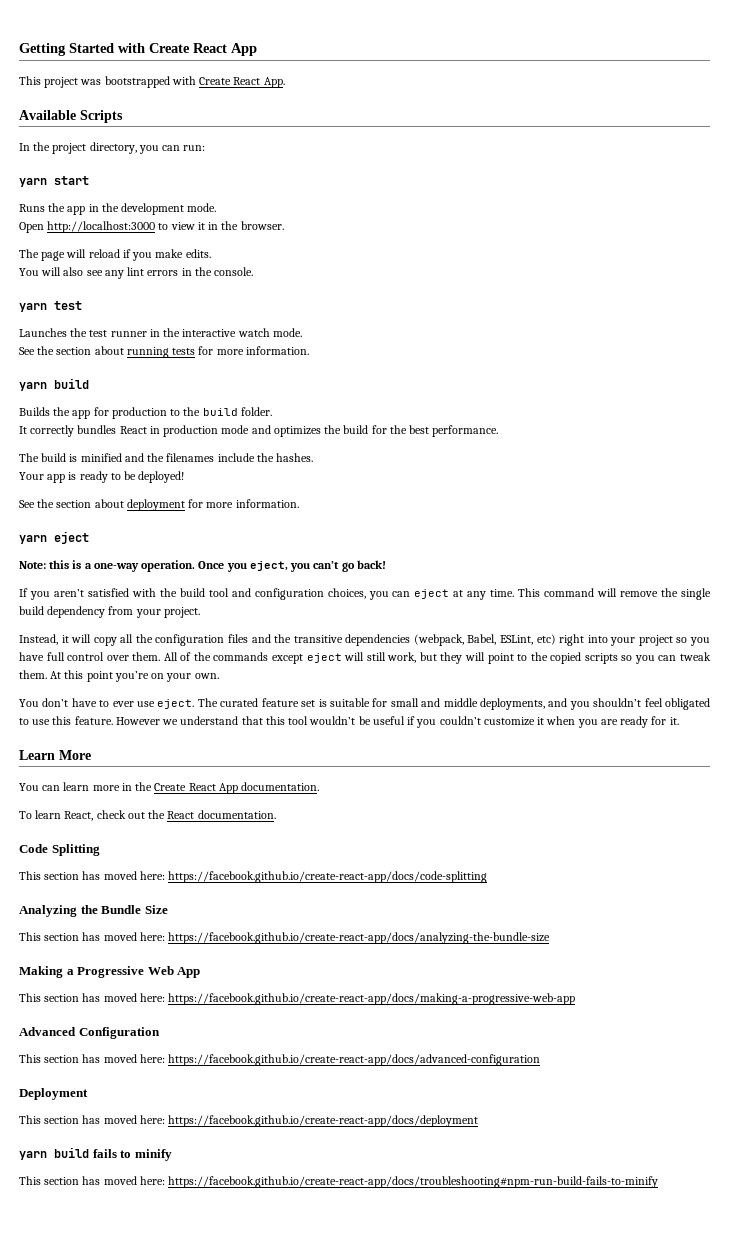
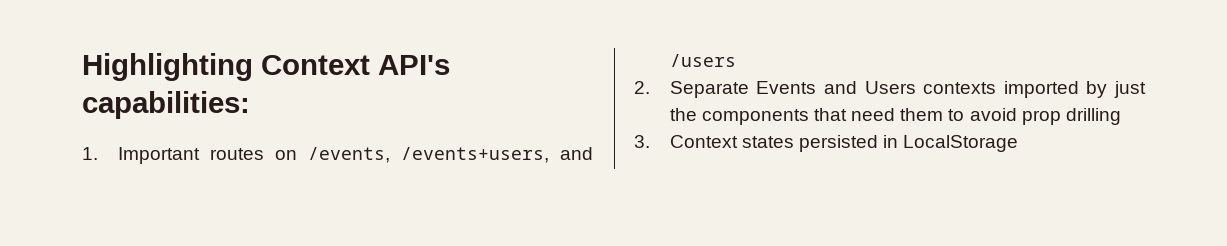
- Getting Started with Create React App
- This project was bootstrapped with Create React App.
- Available Scripts
- In the project directory, you can run:
- yarn start
- Runs the app in the development mode.
- Open http://localhost:3000 to view it in the browser.
- The page will reload if you make edits.
- You will also see any lint errors in the console.
- yarn test
- Launches the test runner in the interactive watch mode.
- See the section about running tests for more information.
- yarn build
- Builds the app for production to the build folder.
- It correctly bundles React in production mode and optimizes the build for the best performance.
- The build is minified and the filenames include the hashes.
- Your app is ready to be deployed!
- See the section about deployment for more information.
- yarn eject
- Note: this is a one-way operation. Once you eject, you can’t go back!
- If you aren’t satisfied with the build tool and configuration choices, you can eject at any time. This command will remove the single build dependency from your project.
- Instead, it will copy all the configuration files and the transitive dependencies (webpack, Babel, ESLint, etc) right into your project so you have full control over them. All of the commands except eject will still work, but they will point to the copied scripts so you can tweak them. At this point you’re on your own.
- You don’t have to ever use eject. The curated feature set is suitable for small and middle deployments, and you shouldn’t feel obligated to use this feature. However we understand that this tool wouldn’t be useful if you couldn’t customize it when you are ready for it.
- Learn More
- You can learn more in the Create React App documentation.
- To learn React, check out the React documentation.
- Code Splitting
- This section has moved here: https://facebook.github.io/create-react-app/docs/code-splitting
- Analyzing the Bundle Size
- This section has moved here: https://facebook.github.io/create-react-app/docs/analyzing-the-bundle-size
- Making a Progressive Web App
- This section has moved here: https://facebook.github.io/create-react-app/docs/making-a-progressive-web-app
- Advanced Configuration
- This section has moved here: https://facebook.github.io/create-react-app/docs/advanced-configuration
- Deployment
- This section has moved here: https://facebook.github.io/create-react-app/docs/deployment
- yarn build fails to minify
- This section has moved here: https://facebook.github.io/create-react-app/docs/troubleshooting#npm-run-build-fails-to-minify
+ Highlighting Context API's capabilities:
+ 1. Important routes on /events, /events+users, and /users
+ 2. Separate Events and Users contexts imported by just the components that need them to avoid prop drilling
+ 3. Context states persisted in LocalStorage

